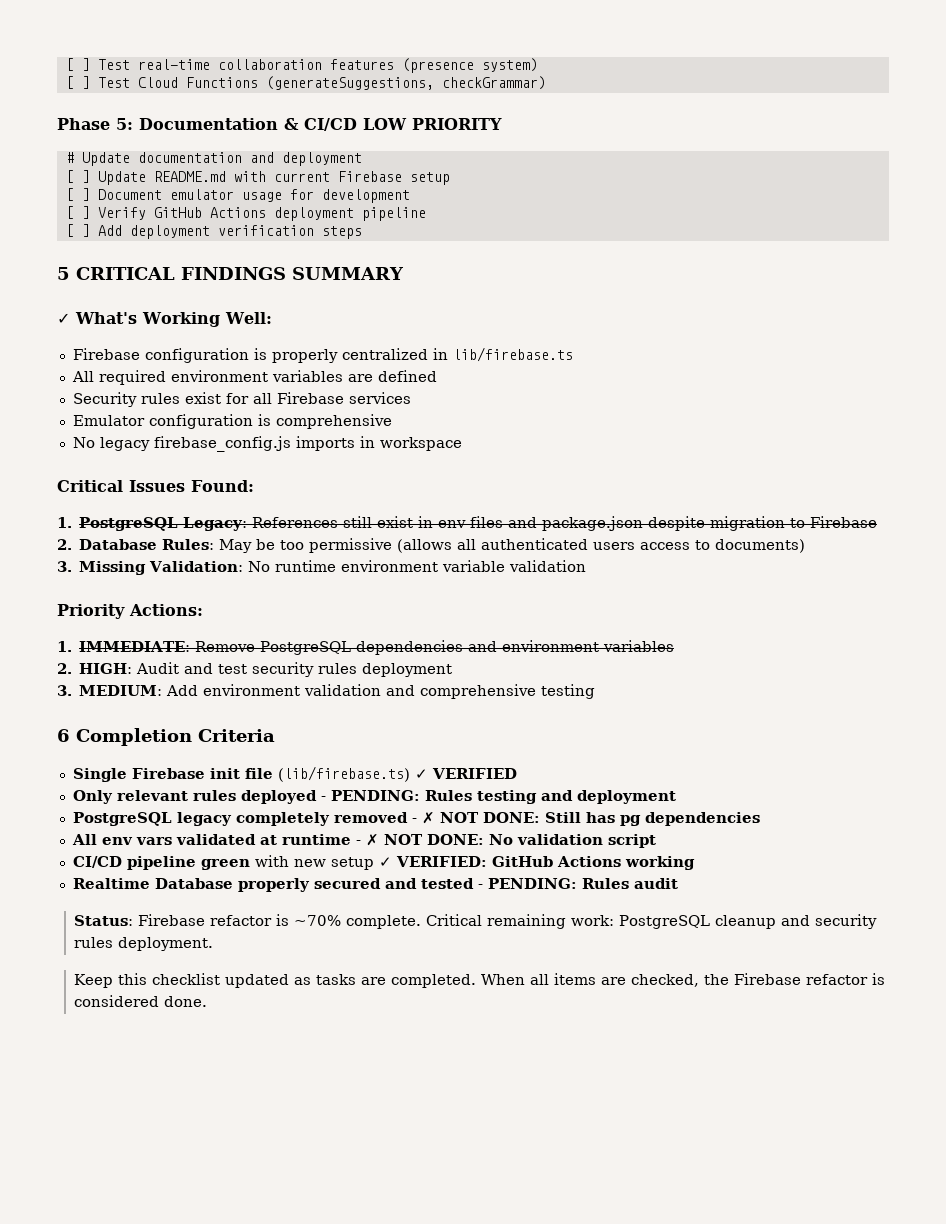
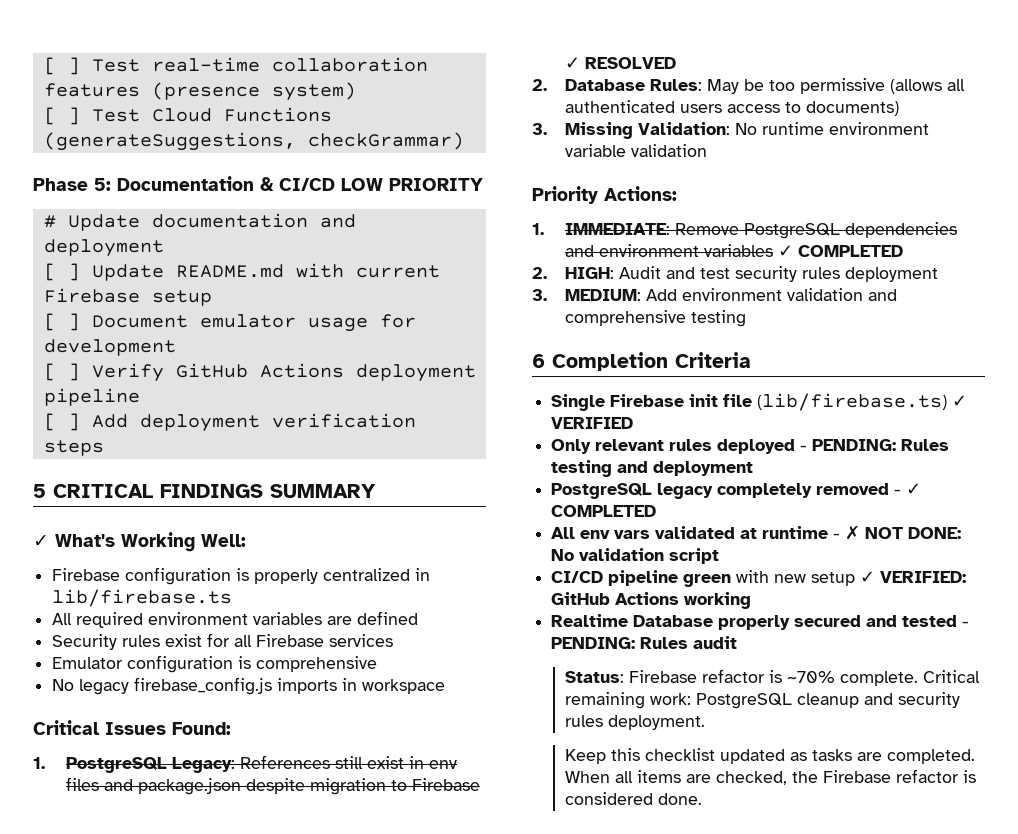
- 1. PostgreSQL Legacy: References still exist in env files and package.json despite migration to Firebase
+ 1. PostgreSQL Legacy: References still exist in env files and package.json despite migration to Firebase ✓ RESOLVED
- 1. IMMEDIATE: Remove PostgreSQL dependencies and environment variables
+ 1. IMMEDIATE: Remove PostgreSQL dependencies and environment variables ✓ COMPLETED
- PostgreSQL legacy completely removed - ✗ NOT DONE: Still has pg dependencies
+ PostgreSQL legacy completely removed - ✓ COMPLETED

